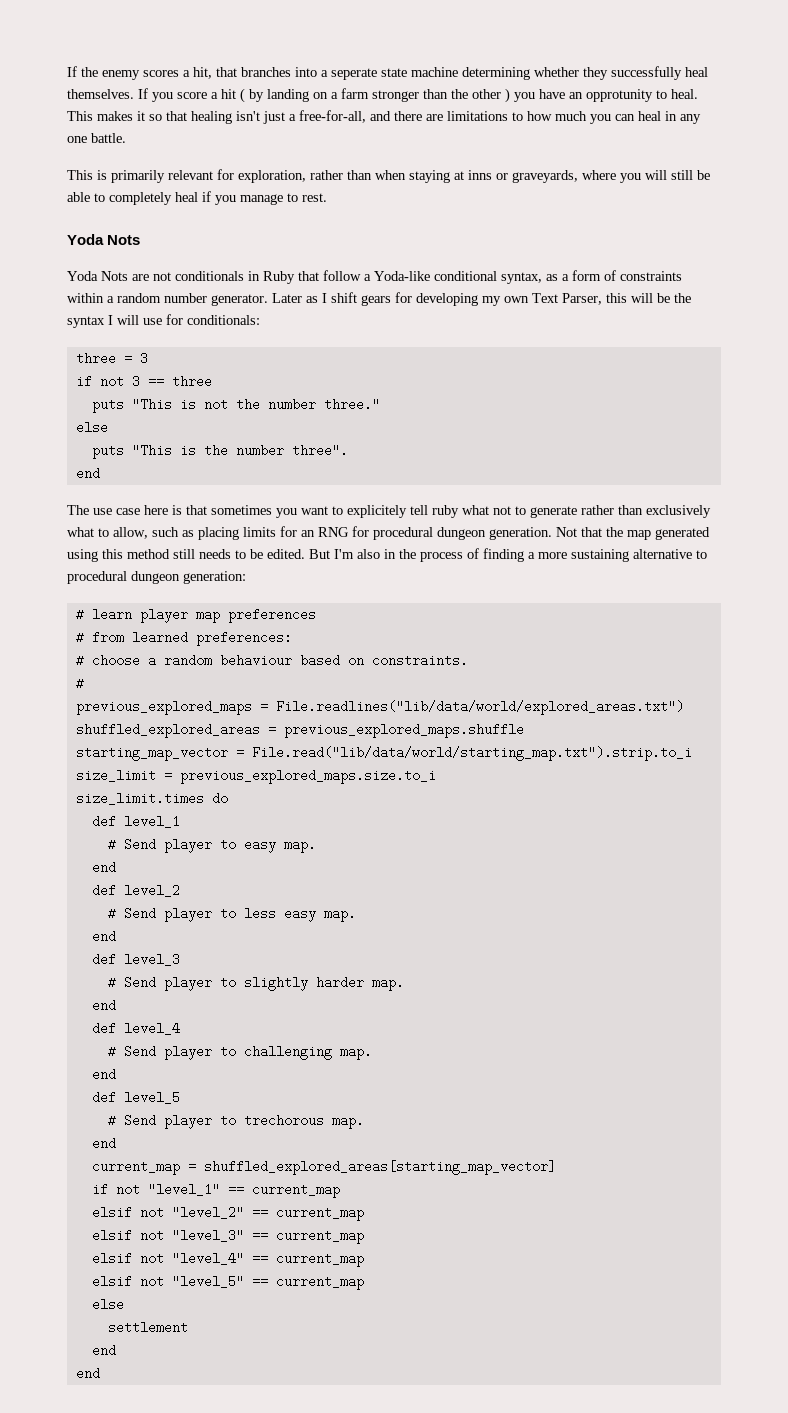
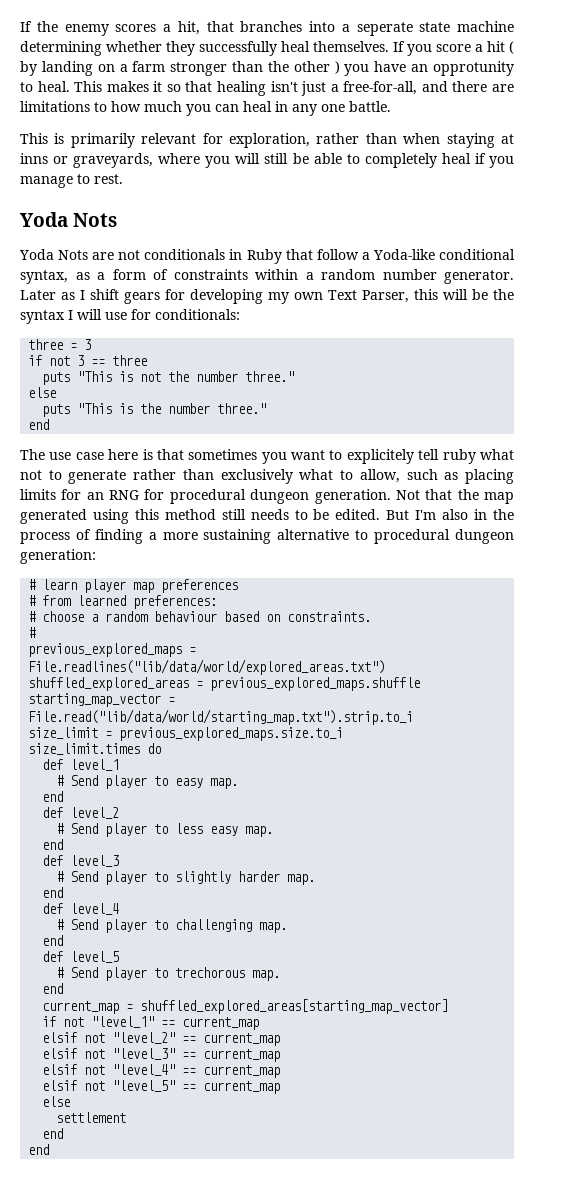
- puts "This is the number three".
+ puts "This is the number three."

